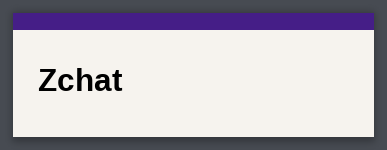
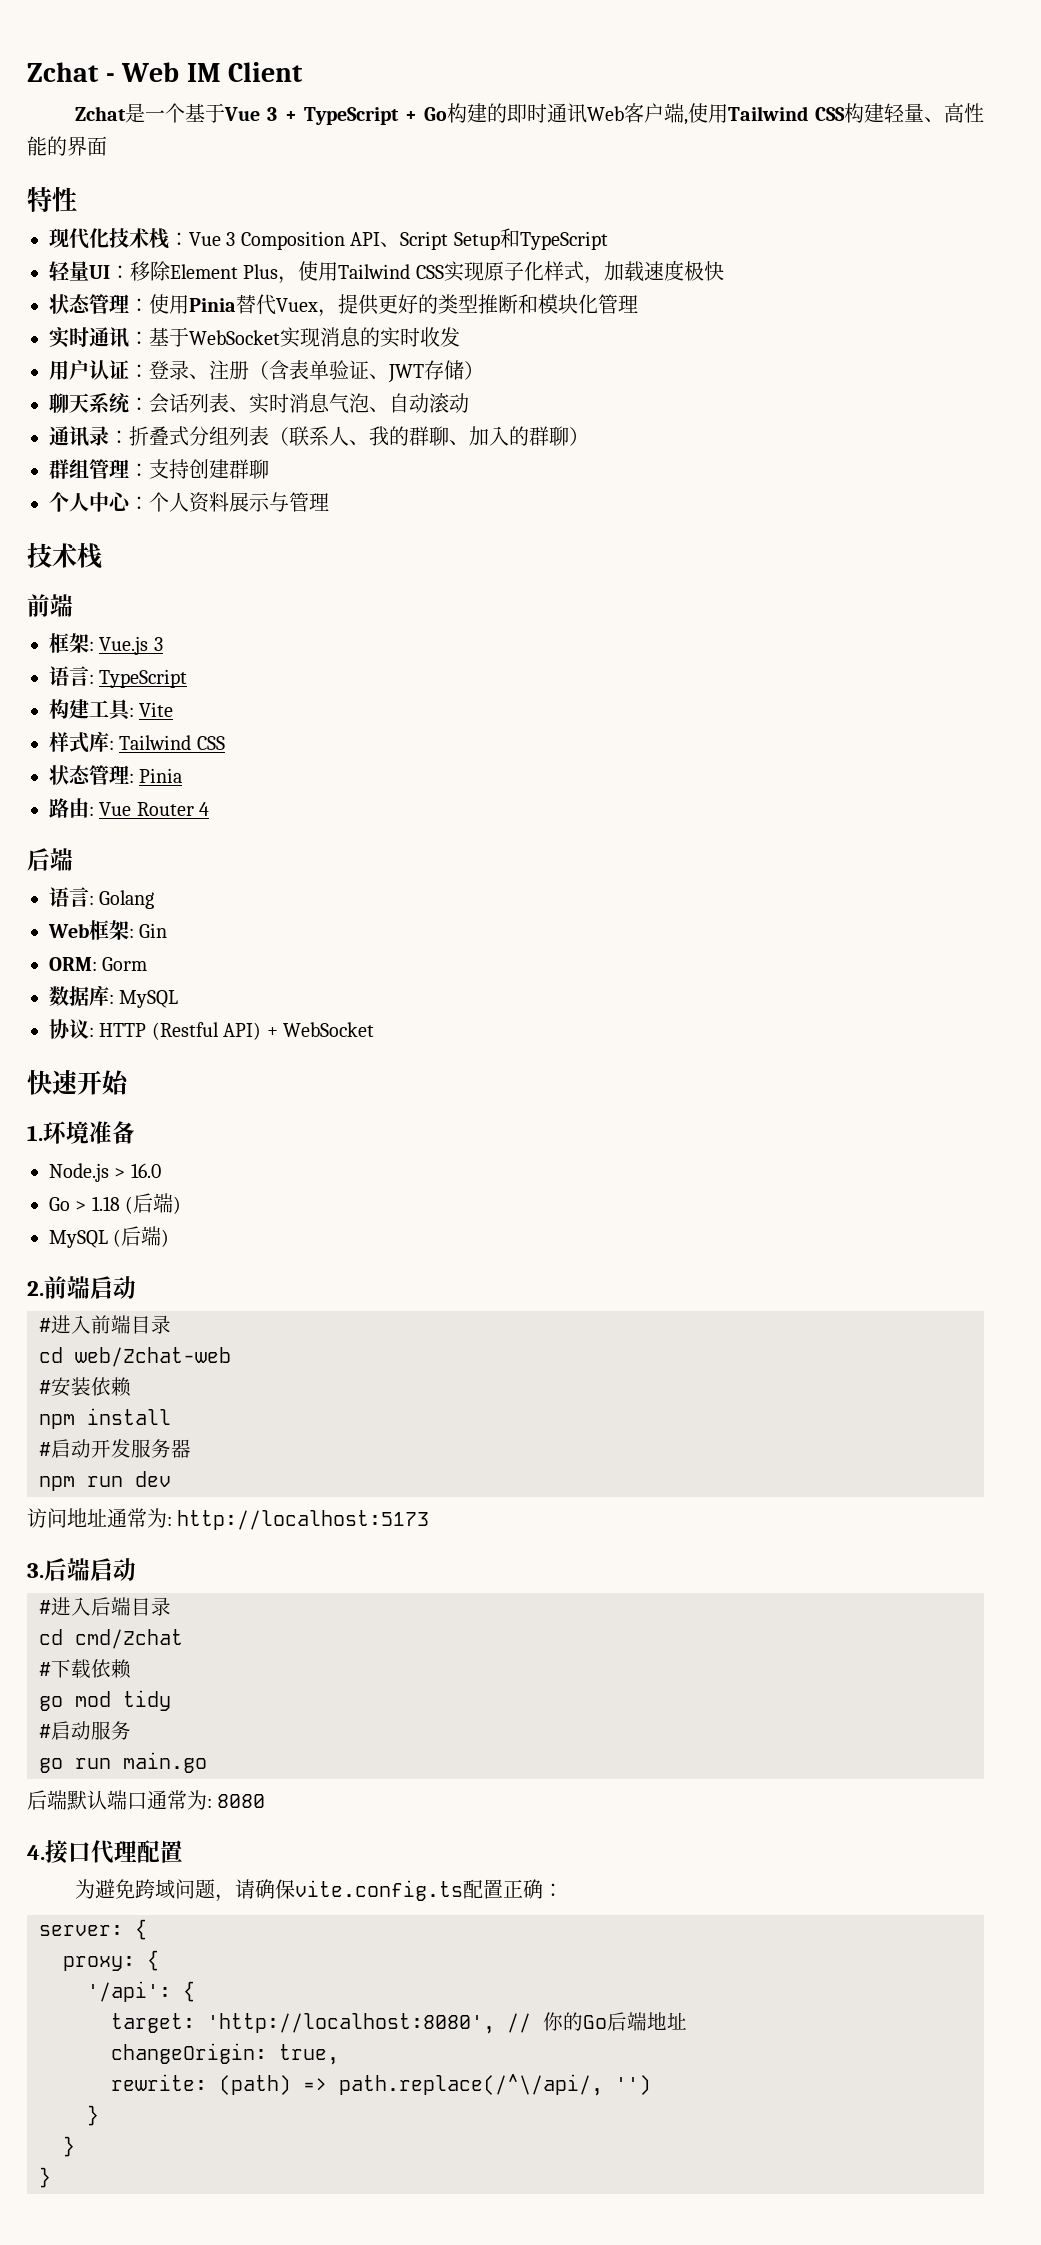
- Zchat
+ Zchat - Web IM Client
+ Zchat是一个基于Vue 3 + TypeScript + Go构建的即时通讯Web客户端,使用Tailwind CSS构建轻量、高性能的界面
+ 特性
+ 现代化技术栈：Vue 3 Composition API、Script Setup和TypeScript
+ 轻量UI：移除Element Plus，使用Tailwind CSS实现原子化样式，加载速度极快
+ 状态管理：使用Pinia替代Vuex，提供更好的类型推断和模块化管理
+ 实时通讯：基于WebSocket实现消息的实时收发
+ 用户认证：登录、注册（含表单验证、JWT存储）
+ 聊天系统：会话列表、实时消息气泡、自动滚动
+ 通讯录：折叠式分组列表（联系人、我的群聊、加入的群聊）
+ 群组管理：支持创建群聊
+ 个人中心：个人资料展示与管理
+ 技术栈
+ 前端
+ 框架: Vue.js 3
+ 语言: TypeScript
+ 构建工具: Vite
+ 样式库: Tailwind CSS
+ 状态管理: Pinia
+ 路由: Vue Router 4
+ 后端
+ 语言: Golang
+ Web框架: Gin
+ ORM: Gorm
+ 数据库: MySQL
+ 协议: HTTP (Restful API) + WebSocket
+ 快速开始
+ 1.环境准备
+ Node.js > 16.0
+ Go > 1.18 (后端)
+ MySQL (后端)
+ 2.前端启动
+ #进入前端目录
+ cd web/Zchat-web
+ #安装依赖
+ npm install
+ #启动开发服务器
+ npm run dev
+ 访问地址通常为: http://localhost:5173
+ 3.后端启动
+ #进入后端目录
+ cd cmd/Zchat
+ #下载依赖
+ go mod tidy
+ #启动服务
+ go run main.go
+ 后端默认端口通常为: 8080
+ 4.接口代理配置
+ 为避免跨域问题，请确保vite.config.ts配置正确：
+ server: {
+ proxy: {
+ '/api': {
+ target: 'http://localhost:8080', // 你的Go后端地址
+ changeOrigin: true,
+ rewrite: (path) => path.replace(/^\/api/, '')
+ }
+ }
+ }

